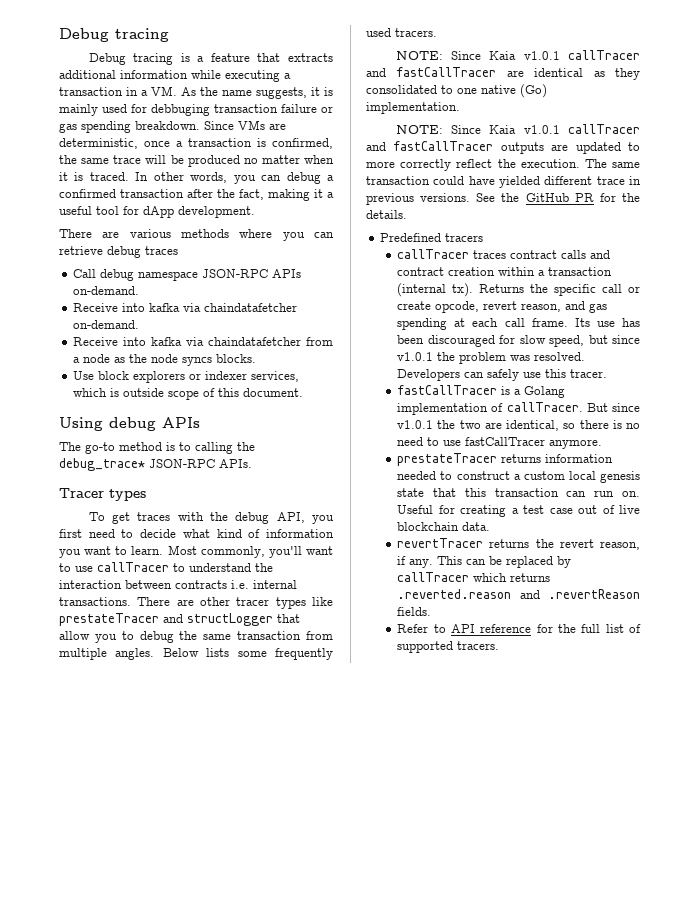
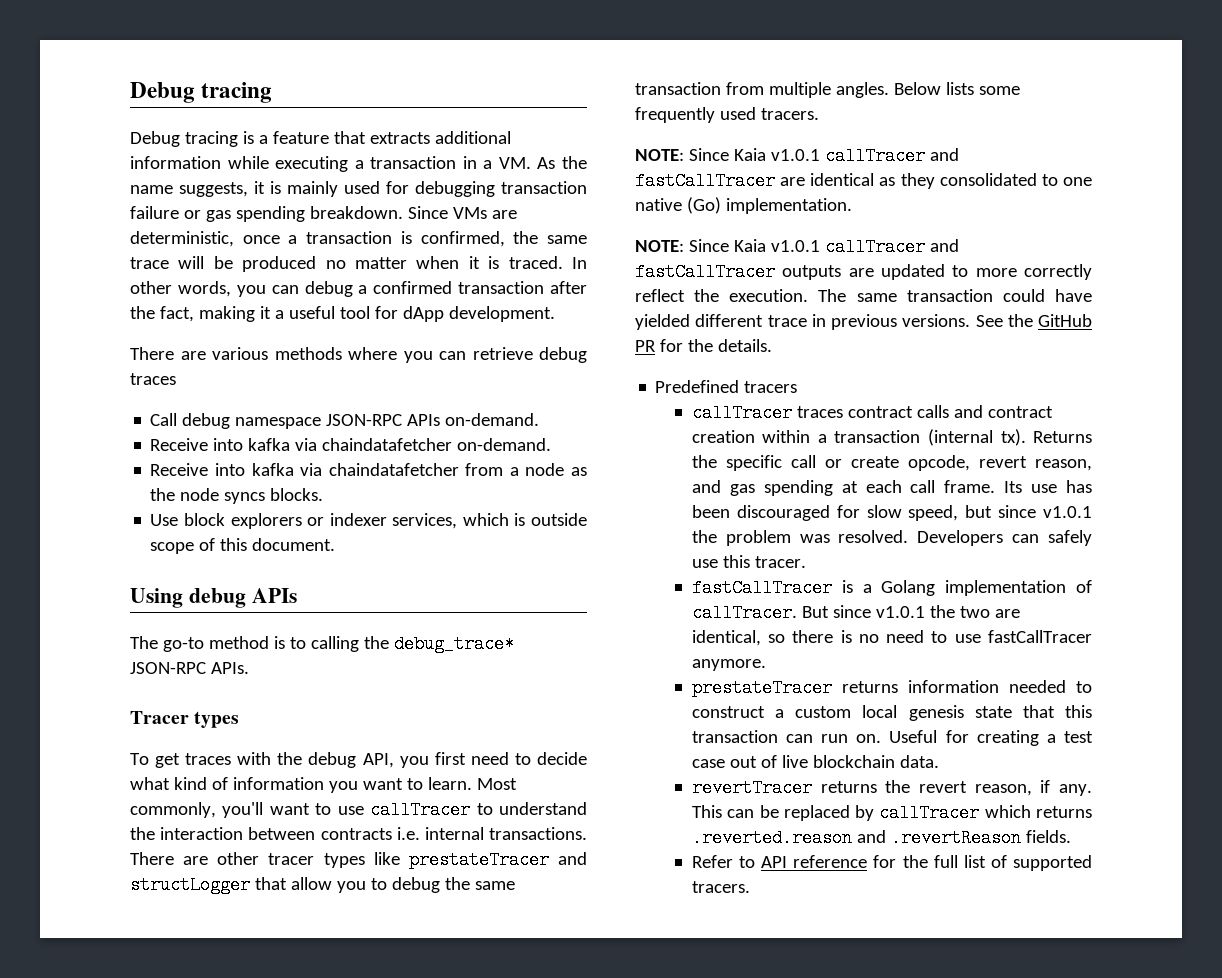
- Debug tracing is a feature that extracts additional information while executing a transaction in a VM. As the name suggests, it is mainly used for debbuging transaction failure or gas spending breakdown.
+ Debug tracing is a feature that extracts additional information while executing a transaction in a VM. As the name suggests, it is mainly used for debugging transaction failure or gas spending breakdown.

